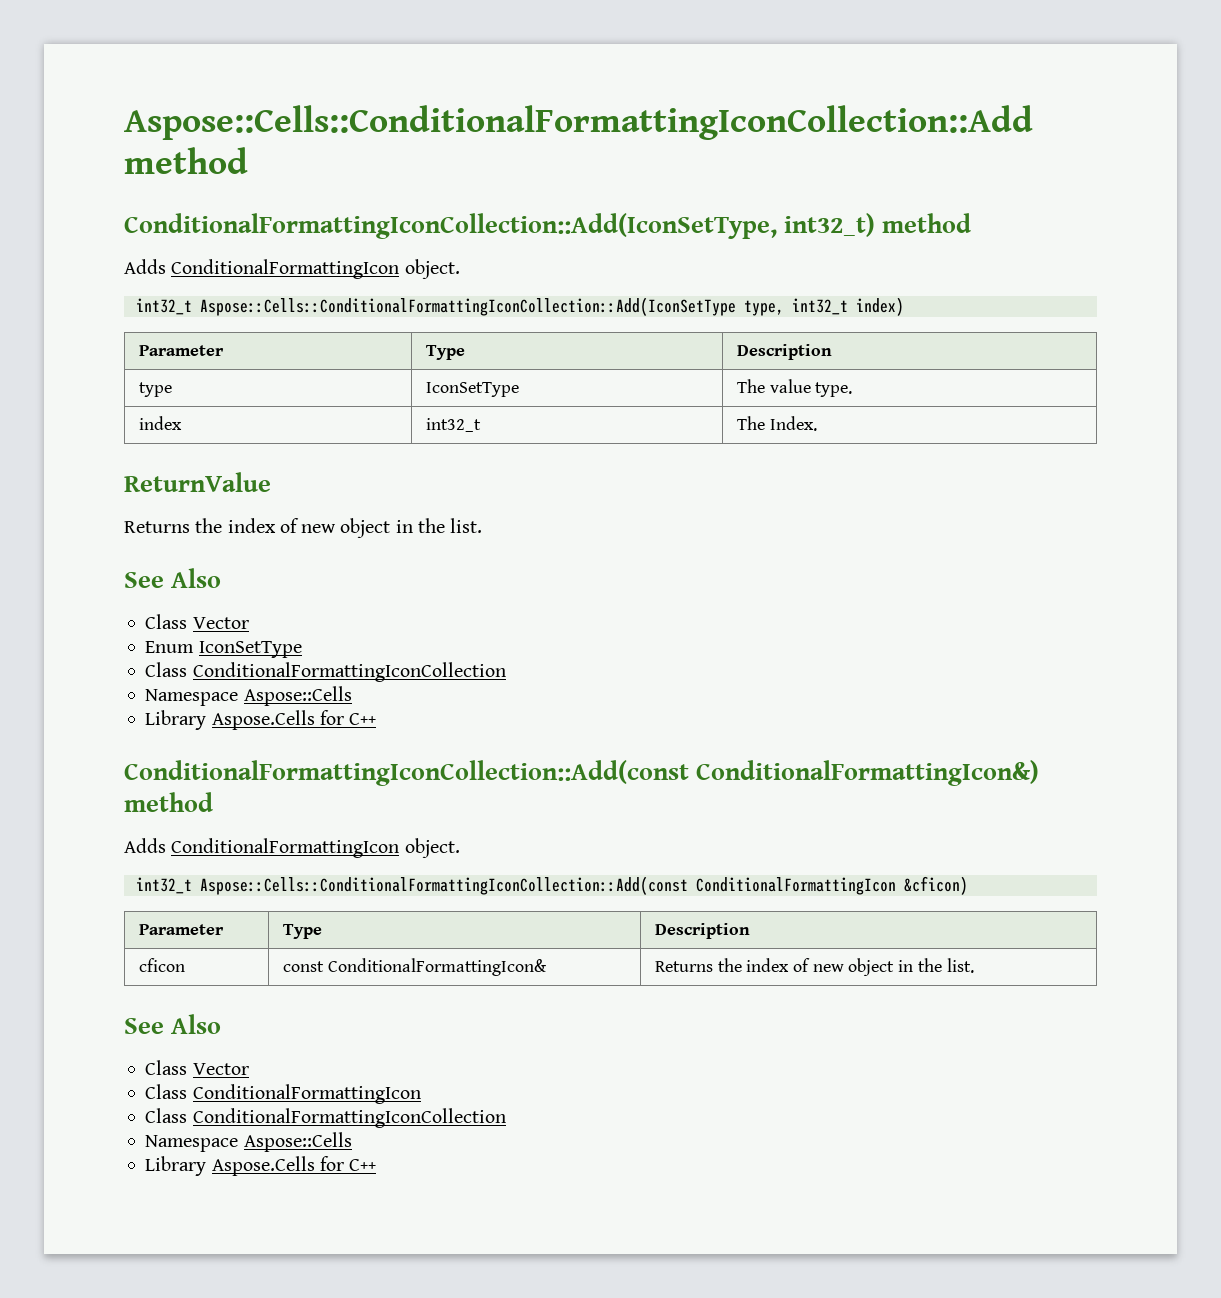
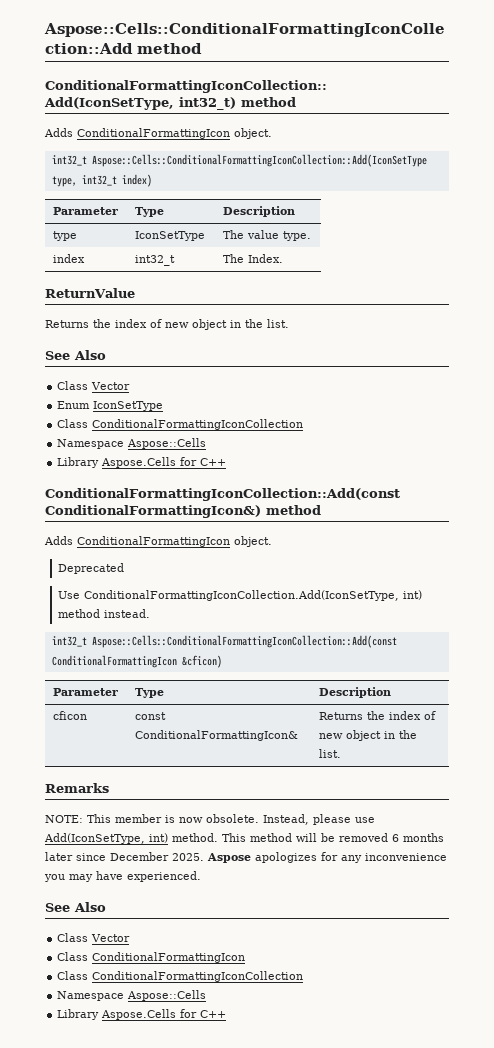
+ Deprecated
+ Use ConditionalFormattingIconCollection.Add(IconSetType, int) method instead.
+ Remarks
+ NOTE: This member is now obsolete. Instead, please use Add(IconSetType, int) method. This method will be removed 6 months later since December 2025. Aspose apologizes for any inconvenience you may have experienced.

